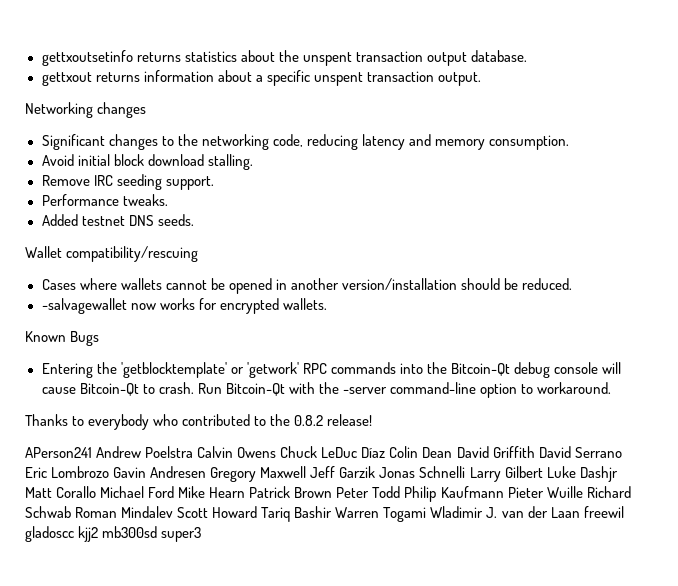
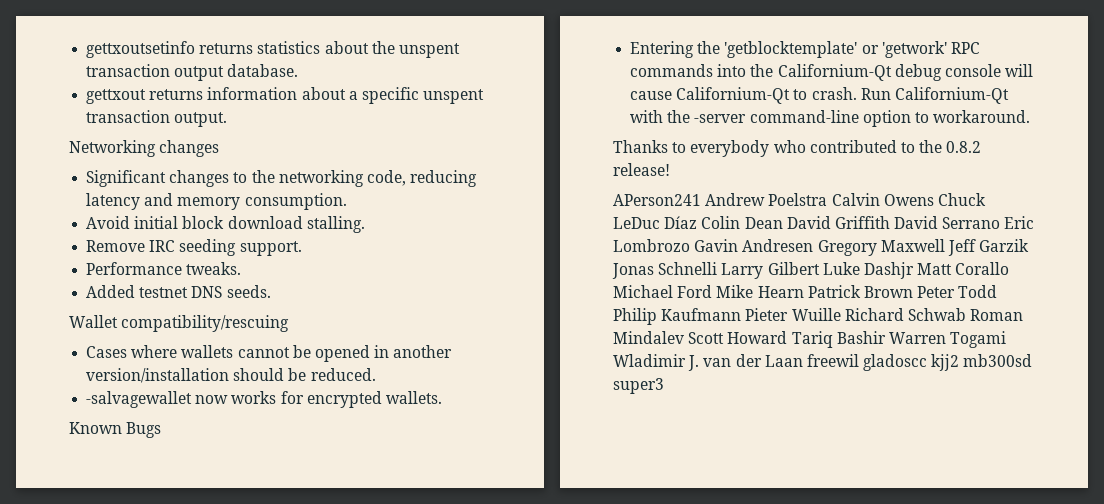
- Entering the 'getblocktemplate' or 'getwork' RPC commands into the Bitcoin-Qt debug console will cause Bitcoin-Qt to crash.
+ Entering the 'getblocktemplate' or 'getwork' RPC commands into the Californium-Qt debug console will cause Californium-Qt to crash.
- Run Bitcoin-Qt with the -server command-line option to workaround.
+ Run Californium-Qt with the -server command-line option to workaround.

